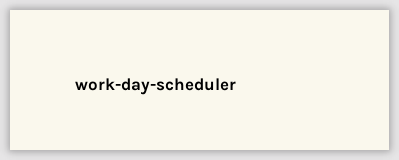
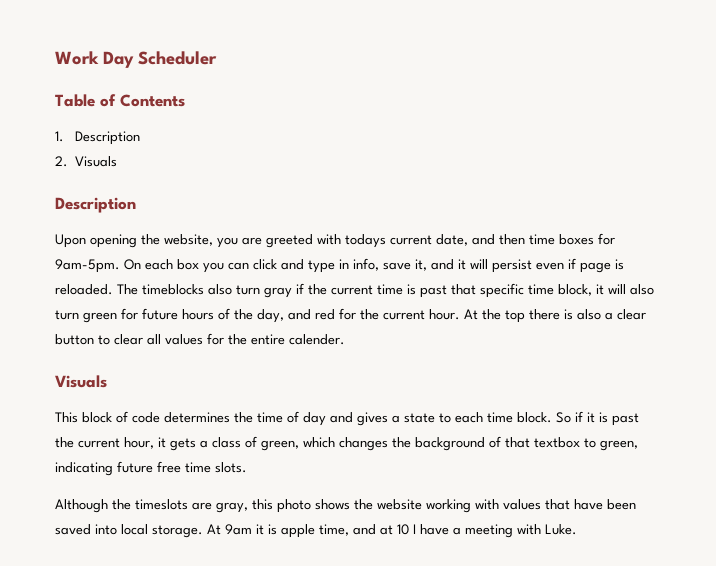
- work-day-scheduler
+ Work Day Scheduler
+ Table of Contents
+ 1. Description
+ 2. Visuals
+ Description
+ Upon opening the website, you are greeted with todays current date, and then time boxes for 9am-5pm. On each box you can click and type in info, save it, and it will persist even if page is reloaded. The timeblocks also turn gray if the current time is past that specific time block, it will also turn green for future hours of the day, and red for the current hour. At the top there is also a clear button to clear all values for the entire calender.
+ Visuals
+ This block of code determines the time of day and gives a state to each time block. So if it is past the current hour, it gets a class of green, which changes the background of that textbox to green, indicating future free time slots.
+ Although the timeslots are gray, this photo shows the website working with values that have been saved into local storage. At 9am it is apple time, and at 10 I have a meeting with Luke.

